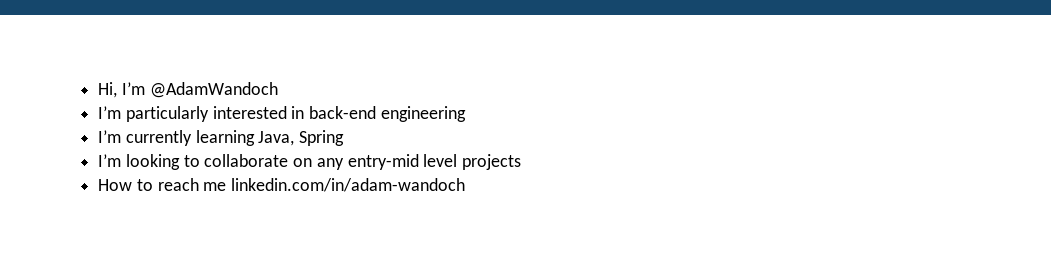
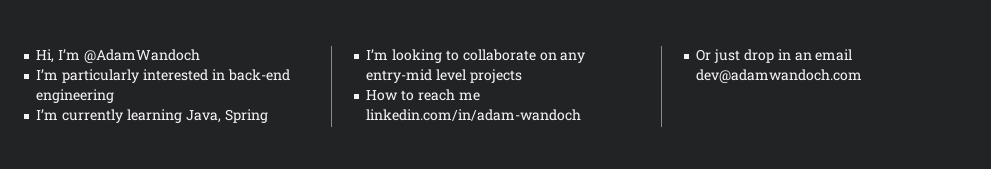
+ Or just drop in an email dev@adamwandoch.com

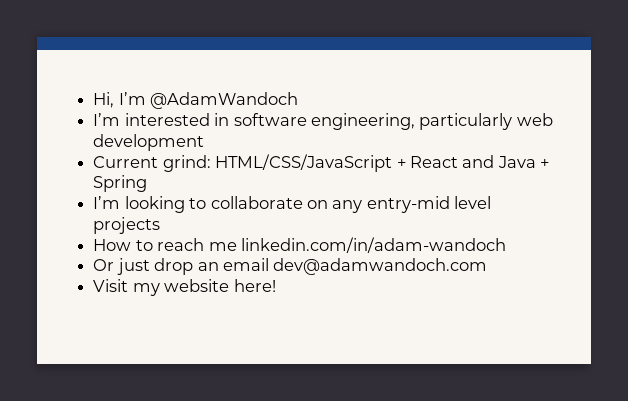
- I’m particularly interested in back-end engineering
- I’m currently learning Java, Spring
+ I’m interested in software engineering, particularly web development
+ Current grind: HTML/CSS/JavaScript + React and Java + Spring
- Or just drop in an email dev@adamwandoch.com
+ Or just drop an email dev@adamwandoch.com
+ Visit my website here!

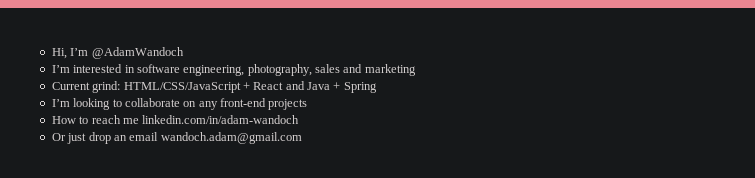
- I’m interested in software engineering, particularly web development
+ I’m interested in software engineering, photography, sales and marketing
- I’m looking to collaborate on any entry-mid level projects
+ I’m looking to collaborate on any front-end projects
- Or just drop an email dev@adamwandoch.com
- Visit my website here!
+ Or just drop an email wandoch.adam@gmail.com

